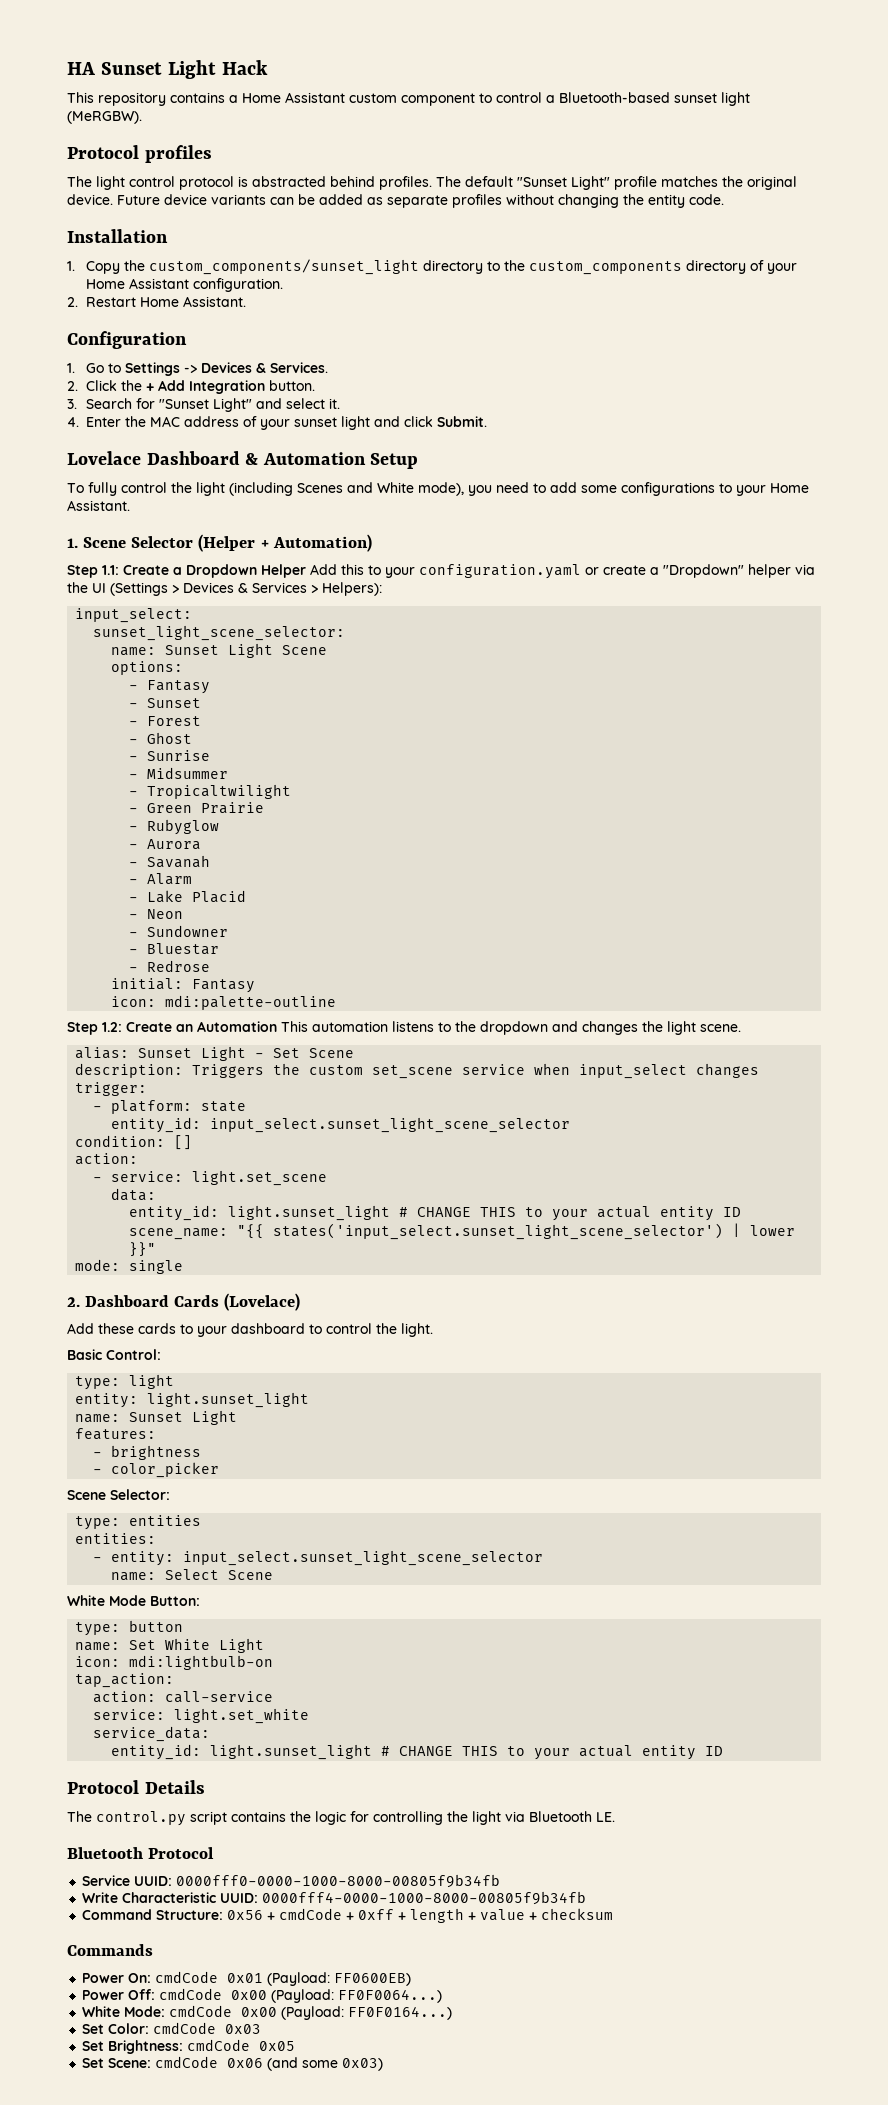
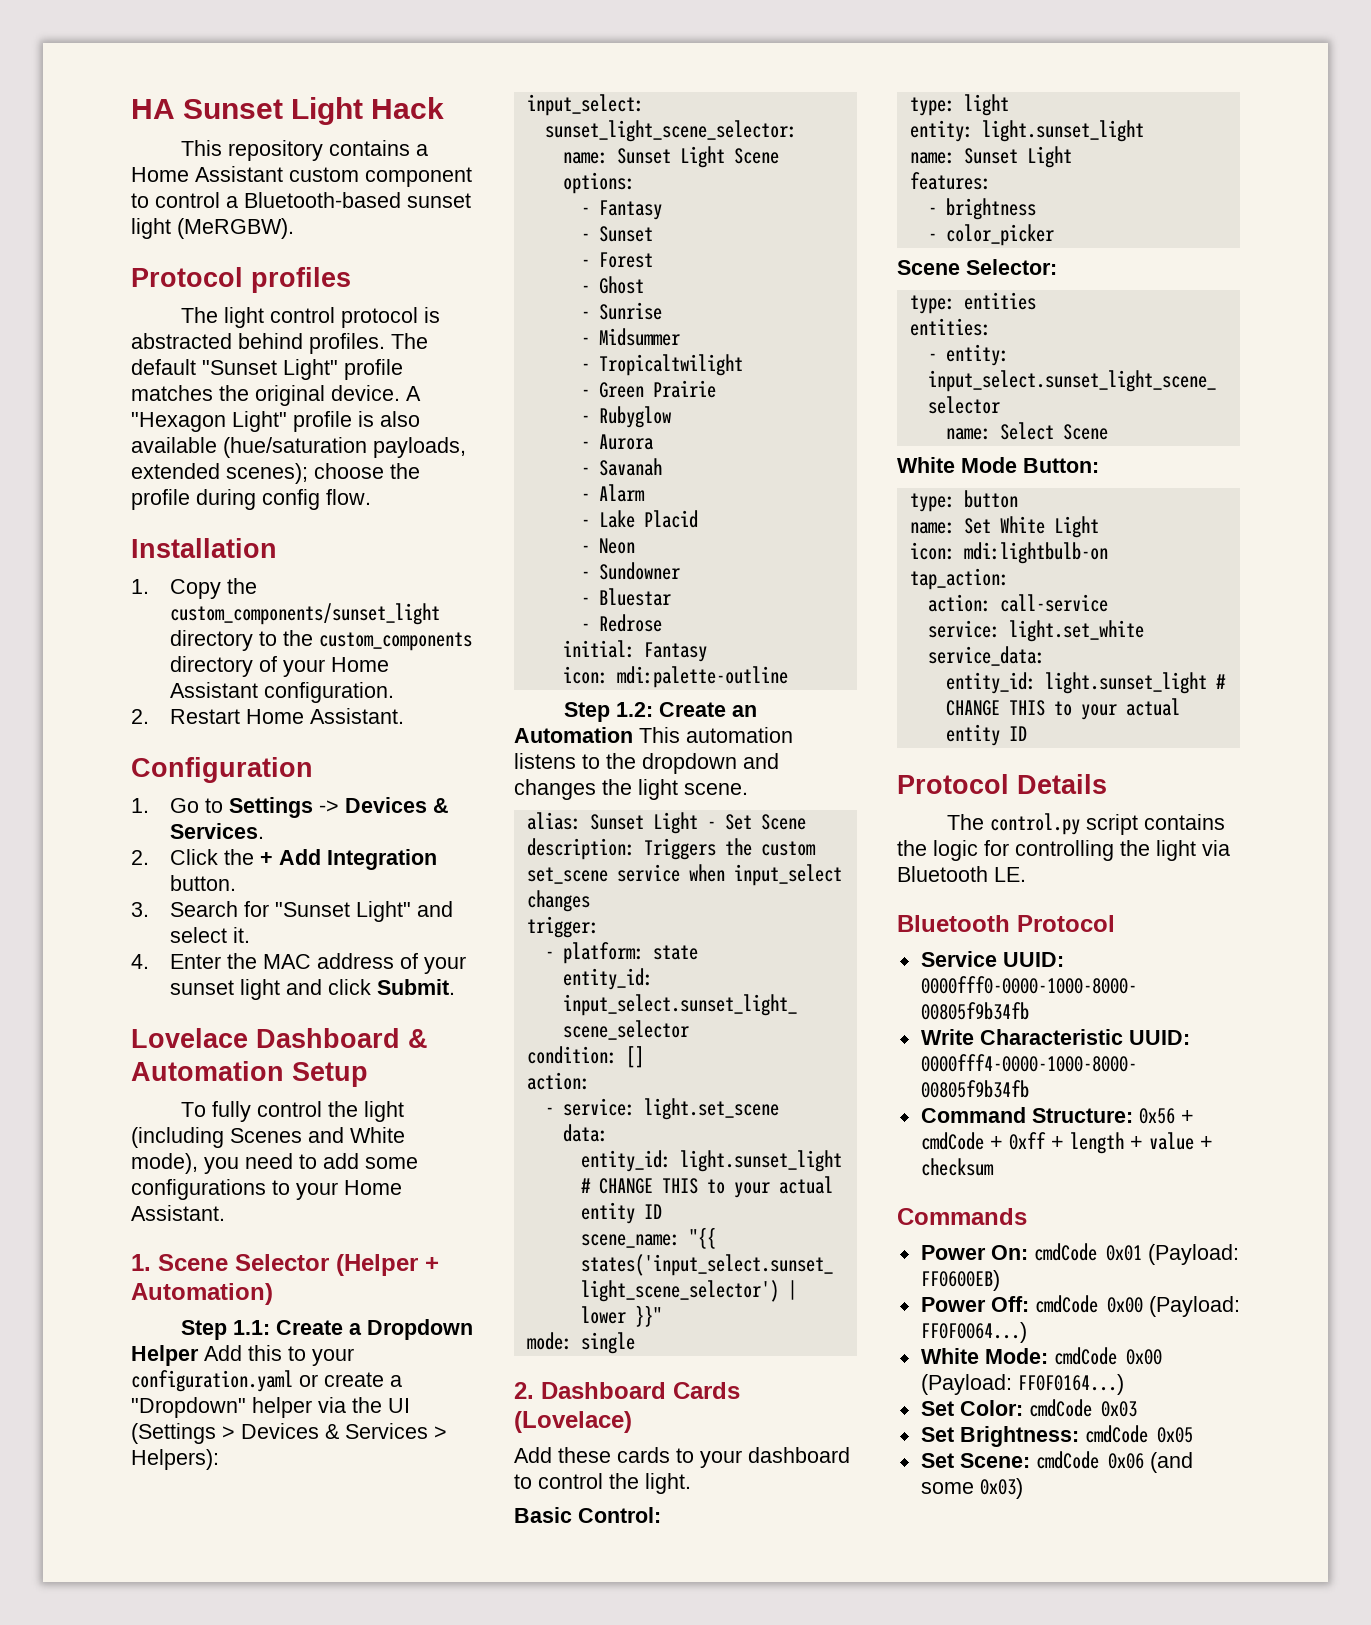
- Future device variants can be added as separate profiles without changing the entity code.
+ A "Hexagon Light" profile is also available (hue/saturation payloads, extended scenes); choose the profile during config flow.

